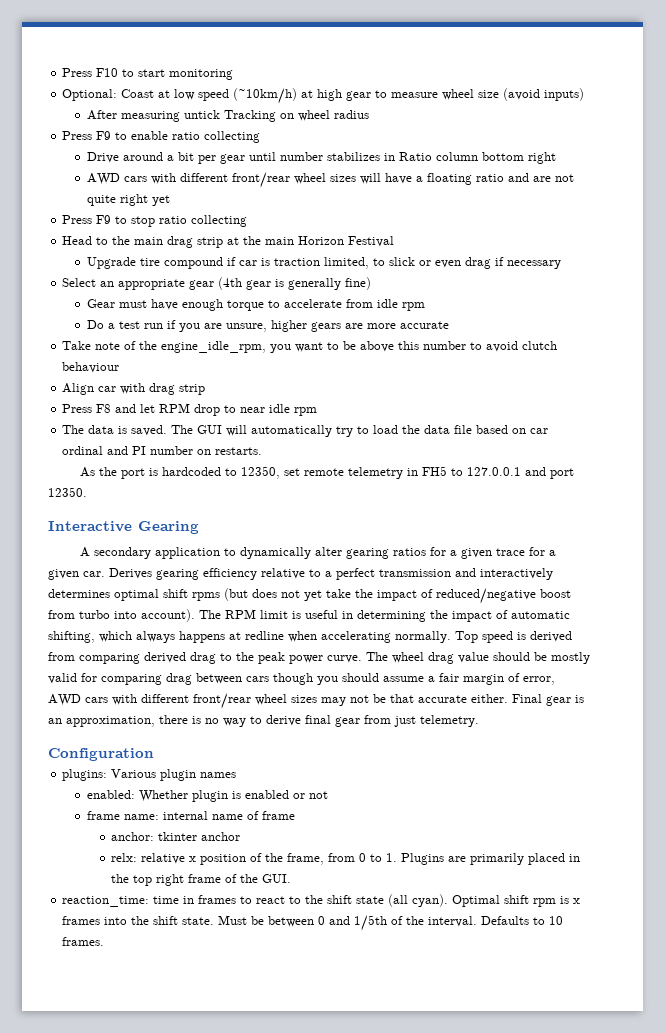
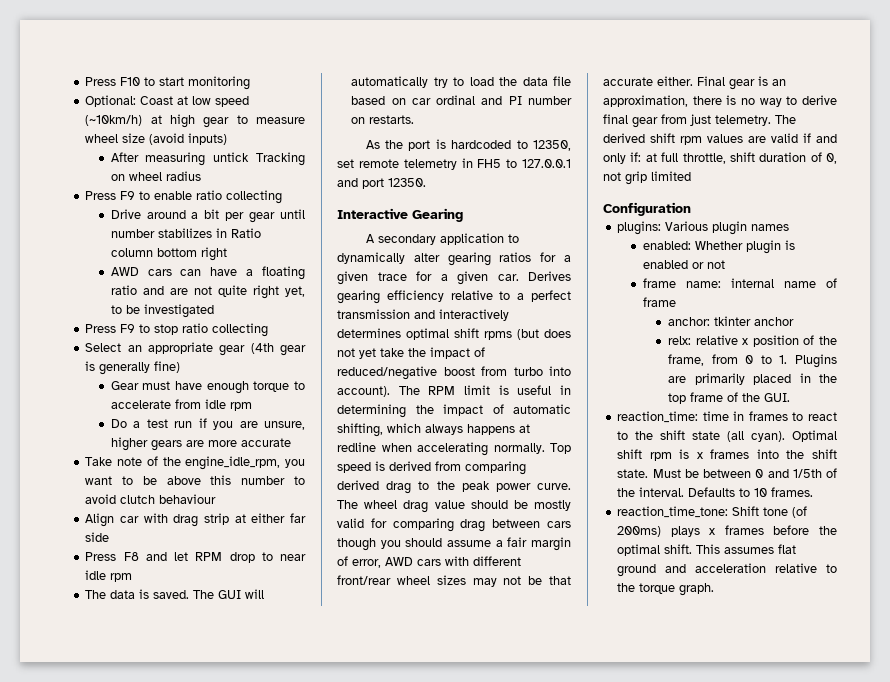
- AWD cars with different front/rear wheel sizes will have a floating ratio and are not quite right yet
+ AWD cars can have a floating ratio and are not quite right yet, to be investigated
- Head to the main drag strip at the main Horizon Festival
- Upgrade tire compound if car is traction limited, to slick or even drag if necessary
- Align car with drag strip
+ Align car with drag strip at either far side
+ The derived shift rpm values are valid if and only if: at full throttle, shift duration of 0, not grip limited
- relx: relative x position of the frame, from 0 to 1. Plugins are primarily placed in the top right frame of the GUI.
+ relx: relative x position of the frame, from 0 to 1. Plugins are primarily placed in the top frame of the GUI.
+ reaction_time_tone: Shift tone (of 200ms) plays x frames before the optimal shift. This assumes flat ground and acceleration relative to the torque graph.

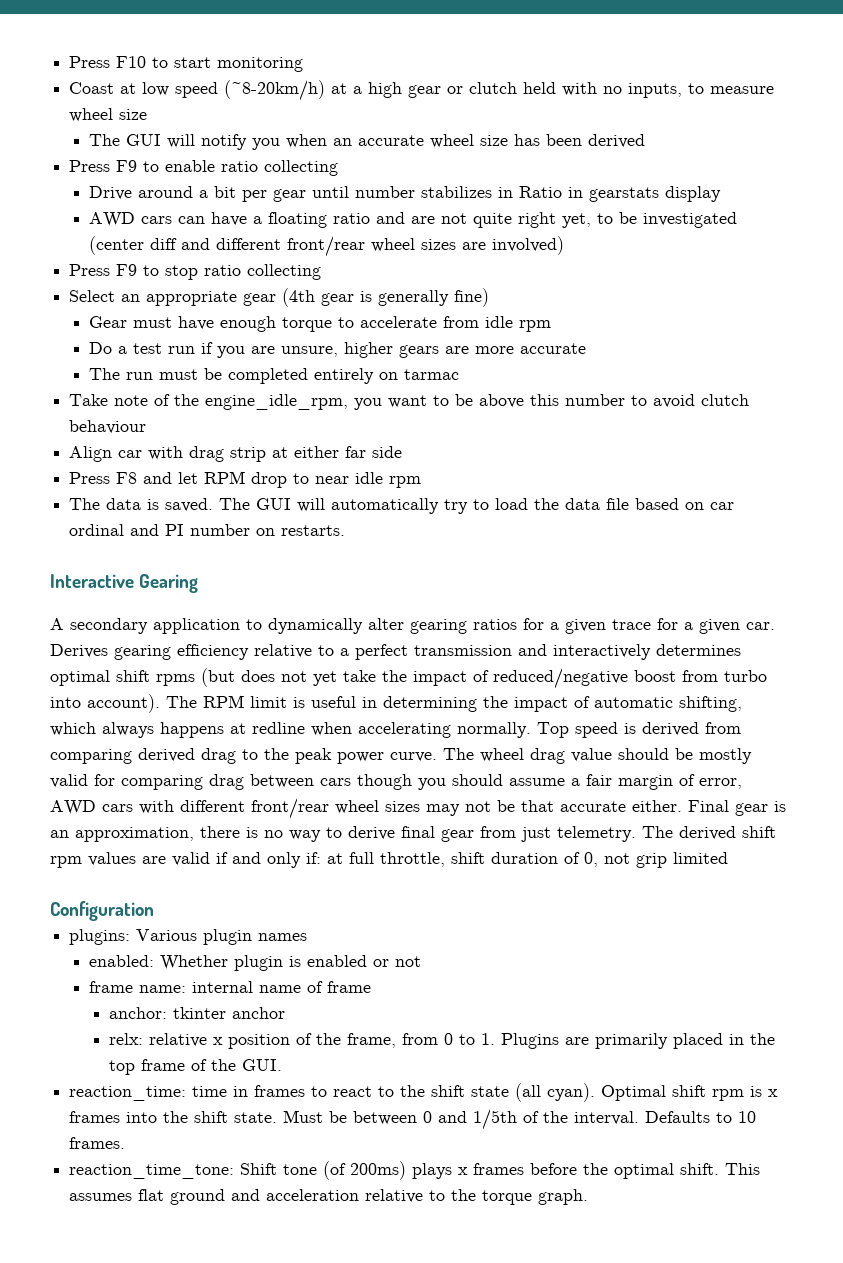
- Optional: Coast at low speed (~10km/h) at high gear to measure wheel size (avoid inputs)
- After measuring untick Tracking on wheel radius
+ Coast at low speed (~8-20km/h) at a high gear or clutch held with no inputs, to measure wheel size
+ The GUI will notify you when an accurate wheel size has been derived
- Drive around a bit per gear until number stabilizes in Ratio column bottom right
+ Drive around a bit per gear until number stabilizes in Ratio in gearstats display
- AWD cars can have a floating ratio and are not quite right yet, to be investigated
+ AWD cars can have a floating ratio and are not quite right yet, to be investigated (center diff and different front/rear wheel sizes are involved)
+ The run must be completed entirely on tarmac
- As the port is hardcoded to 12350, set remote telemetry in FH5 to 127.0.0.1 and port 12350.

